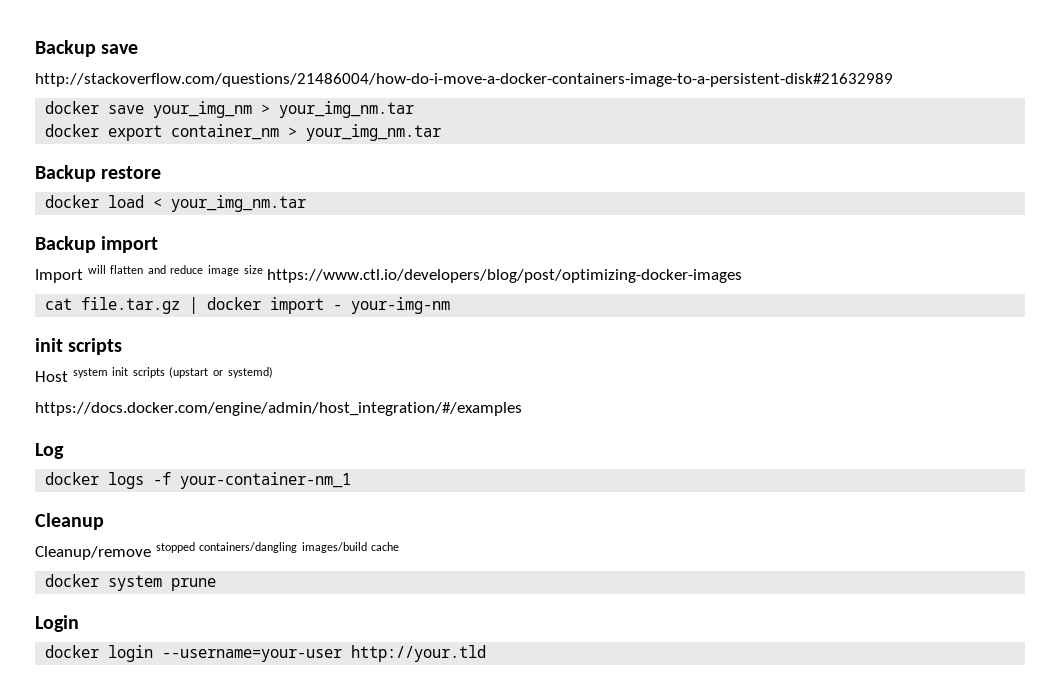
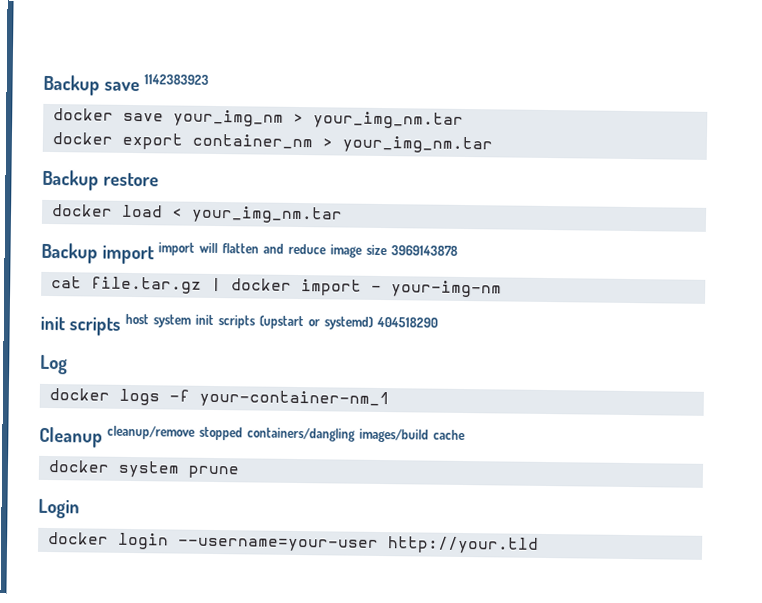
- Backup save
- http://stackoverflow.com/questions/21486004/how-do-i-move-a-docker-containers-image-to-a-persistent-disk#21632989
+ Backup save 1142383923
- Backup import
- Import will flatten and reduce image size https://www.ctl.io/developers/blog/post/optimizing-docker-images
+ Backup import import will flatten and reduce image size 3969143878
  cat file.tar.gz | docker import - your-img-nm
- init scripts
- Host system init scripts (upstart or systemd)
- https://docs.docker.com/engine/admin/host_integration/#/examples
+ init scripts host system init scripts (upstart or systemd) 404518290
- Cleanup
- Cleanup/remove stopped containers/dangling images/build cache
+ Cleanup cleanup/remove stopped containers/dangling images/build cache

